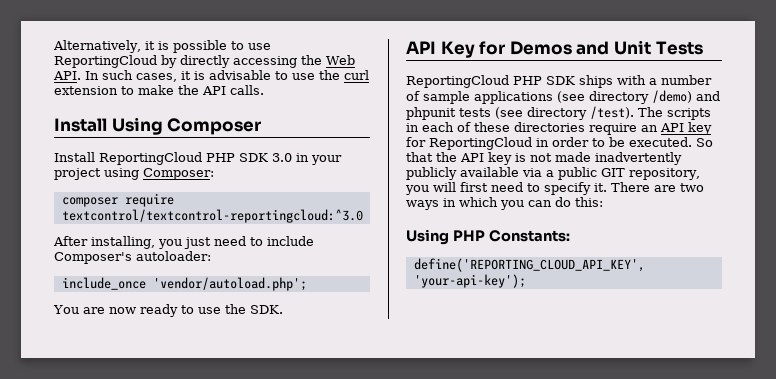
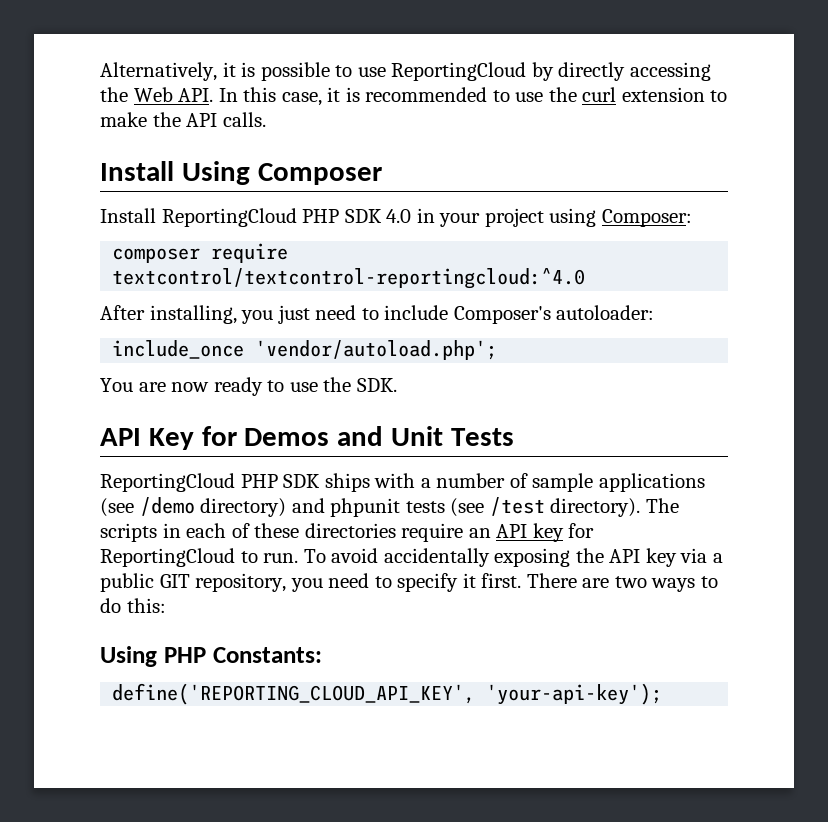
- Alternatively, it is possible to use ReportingCloud by directly accessing the Web API. In such cases, it is advisable to use the curl extension to make the API calls.
+ Alternatively, it is possible to use ReportingCloud by directly accessing the Web API. In this case, it is recommended to use the curl extension to make the API calls.
- Install ReportingCloud PHP SDK 3.0 in your project using Composer:
+ Install ReportingCloud PHP SDK 4.0 in your project using Composer:
- composer require textcontrol/textcontrol-reportingcloud:^3.0
+ composer require textcontrol/textcontrol-reportingcloud:^4.0
- ReportingCloud PHP SDK ships with a number of sample applications (see directory /demo) and phpunit tests (see directory /test).
+ ReportingCloud PHP SDK ships with a number of sample applications (see /demo directory) and phpunit tests (see /test directory).
- The scripts in each of these directories require an API key for ReportingCloud in order to be executed. So that the API key is not made inadvertently publicly available via a public GIT repository, you will first need to specify it.
+ The scripts in each of these directories require an API key for ReportingCloud to run. To avoid accidentally exposing the API key via a public GIT repository, you need to specify it first.
- There are two ways in which you can do this:
+ There are two ways to do this:

